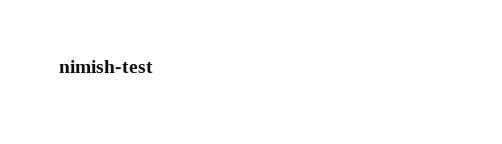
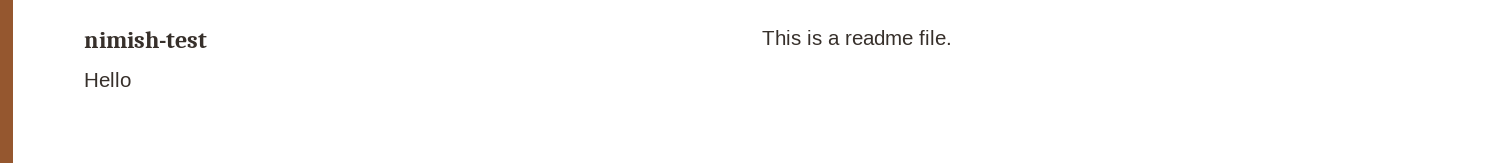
+ Hello
+ This is a readme file.

